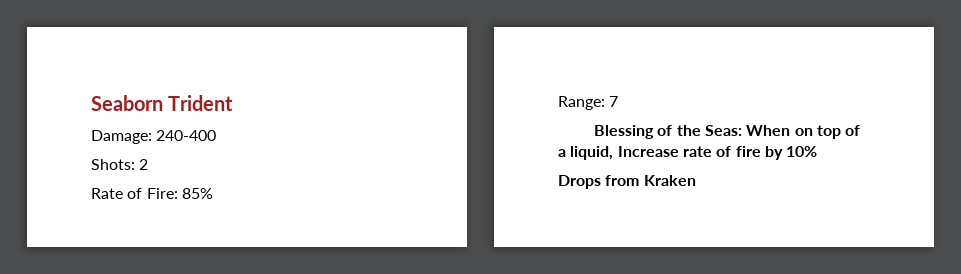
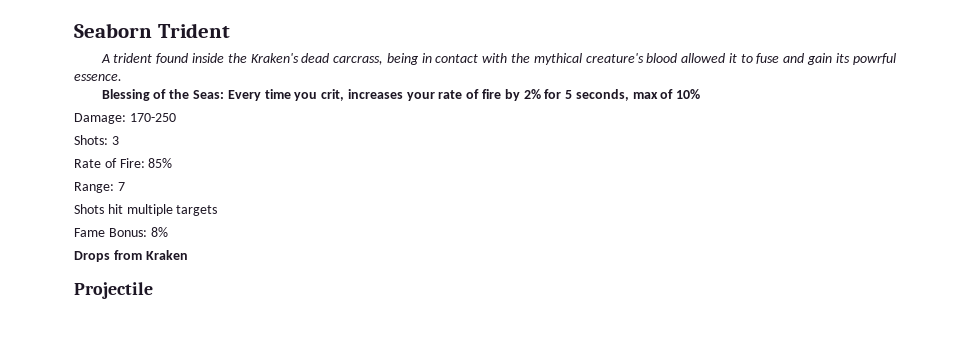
+ A trident found inside the Kraken's dead carcrass, being in contact with the mythical creature's blood allowed it to fuse and gain its powrful essence.
+ Blessing of the Seas: Every time you crit, increases your rate of fire by 2% for 5 seconds, max of 10%
- Damage: 240-400
+ Damage: 170-250
- Shots: 2
+ Shots: 3
- Blessing of the Seas: When on top of a liquid, Increase rate of fire by 10%
+ Shots hit multiple targets
+ Fame Bonus: 8%
+ Projectile

